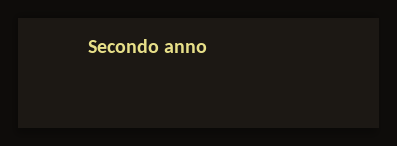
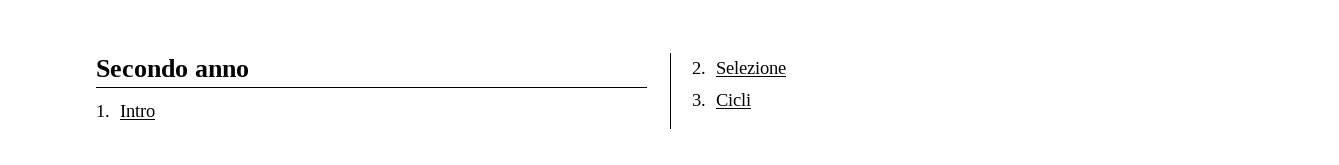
+ 1. Intro
+ 2. Selezione
+ 3. Cicli

